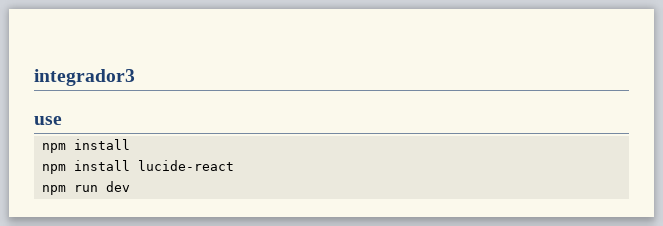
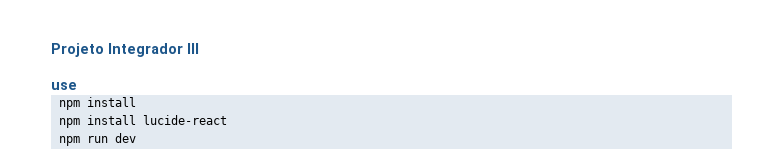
- integrador3
+ Projeto Integrador III

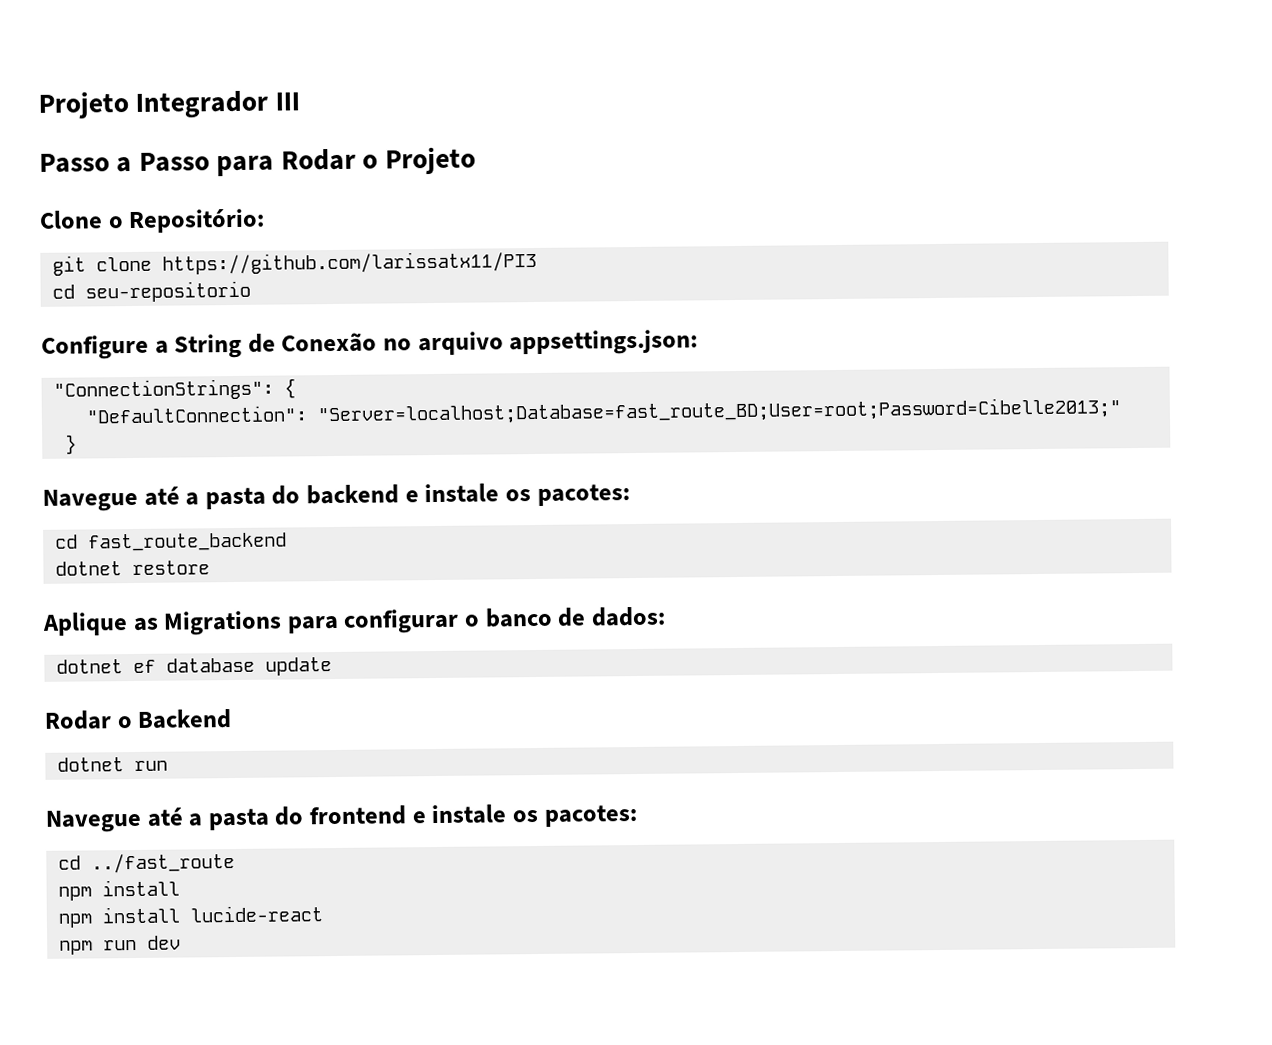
- use
+ Passo a Passo para Rodar o Projeto
+ Clone o Repositório:
+ git clone https://github.com/larissatx11/PI3
+ cd seu-repositorio
+ Configure a String de Conexão no arquivo appsettings.json:
+ "ConnectionStrings": {
+ "DefaultConnection": "Server=localhost;Database=fast_route_BD;User=root;Password=Cibelle2013;"
+ }
+ Navegue até a pasta do backend e instale os pacotes:
+ cd fast_route_backend
+ dotnet restore
+ Aplique as Migrations para configurar o banco de dados:
+ dotnet ef database update
+ Rodar o Backend
+ dotnet run
+ Navegue até a pasta do frontend e instale os pacotes:
+ cd ../fast_route

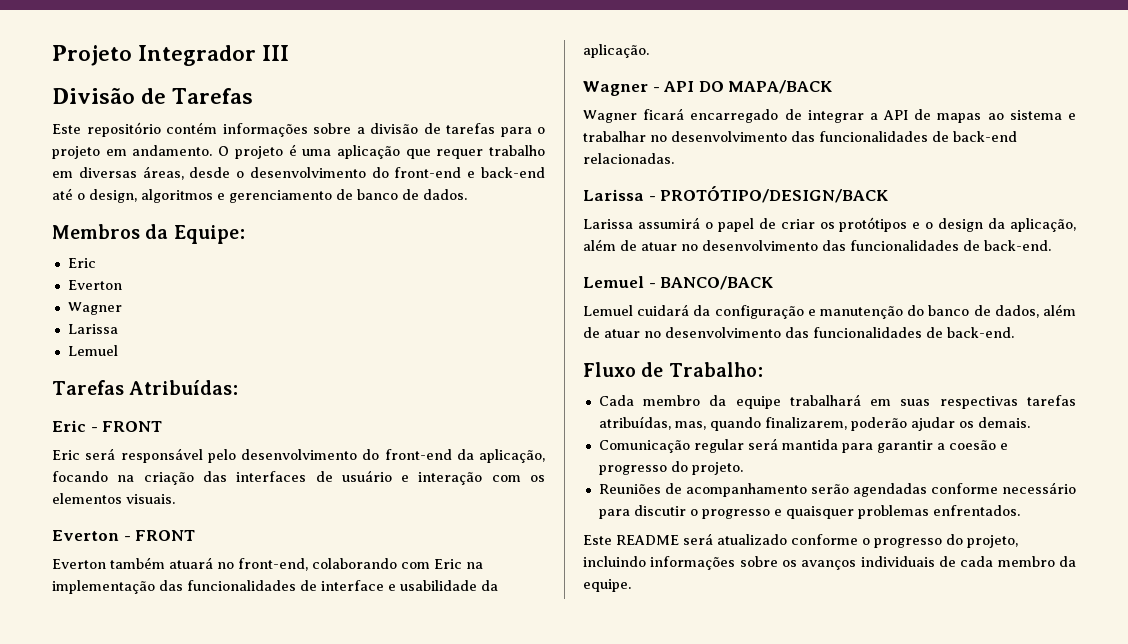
- Passo a Passo para Rodar o Projeto
- Clone o Repositório:
- git clone https://github.com/larissatx11/PI3
- cd seu-repositorio
- Configure a String de Conexão no arquivo appsettings.json:
- "ConnectionStrings": {
- "DefaultConnection": "Server=localhost;Database=fast_route_BD;User=root;Password=Cibelle2013;"
- }
- Navegue até a pasta do backend e instale os pacotes:
- cd fast_route_backend
- dotnet restore
- Aplique as Migrations para configurar o banco de dados:
- dotnet ef database update
- Rodar o Backend
- dotnet run
- Navegue até a pasta do frontend e instale os pacotes:
- cd ../fast_route
- npm install
- npm install lucide-react
- npm run dev
+ Divisão de Tarefas
+ Este repositório contém informações sobre a divisão de tarefas para o projeto em andamento. O projeto é uma aplicação que requer trabalho em diversas áreas, desde o desenvolvimento do front-end e back-end até o design, algoritmos e gerenciamento de banco de dados.
+ Membros da Equipe:
+ Eric
+ Everton
+ Wagner
+ Larissa
+ Lemuel
+ Tarefas Atribuídas:
+ Eric - FRONT
+ Eric será responsável pelo desenvolvimento do front-end da aplicação, focando na criação das interfaces de usuário e interação com os elementos visuais.
+ Everton - FRONT
+ Everton também atuará no front-end, colaborando com Eric na implementação das funcionalidades de interface e usabilidade da aplicação.
+ Wagner - API DO MAPA/BACK
+ Wagner ficará encarregado de integrar a API de mapas ao sistema e trabalhar no desenvolvimento das funcionalidades de back-end relacionadas.
+ Larissa - PROTÓTIPO/DESIGN/BACK
+ Larissa assumirá o papel de criar os protótipos e o design da aplicação, além de atuar no desenvolvimento das funcionalidades de back-end.
+ Lemuel - BANCO/BACK
+ Lemuel cuidará da configuração e manutenção do banco de dados, além de atuar no desenvolvimento das funcionalidades de back-end.
+ Fluxo de Trabalho:
+ Cada membro da equipe trabalhará em suas respectivas tarefas atribuídas, mas, quando finalizarem, poderão ajudar os demais.
+ Comunicação regular será mantida para garantir a coesão e progresso do projeto.
+ Reuniões de acompanhamento serão agendadas conforme necessário para discutir o progresso e quaisquer problemas enfrentados.
+ Este README será atualizado conforme o progresso do projeto, incluindo informações sobre os avanços individuais de cada membro da equipe.

